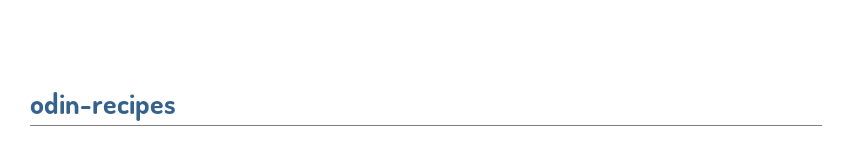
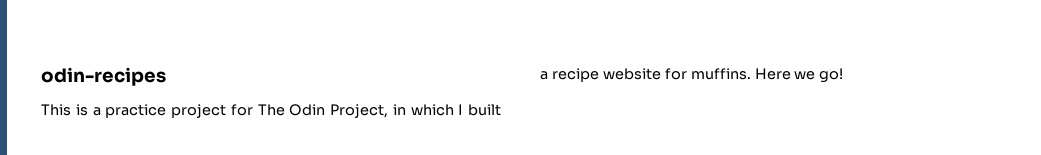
+ This is a practice project for The Odin Project, in which I built a recipe website for muffins. Here we go!

